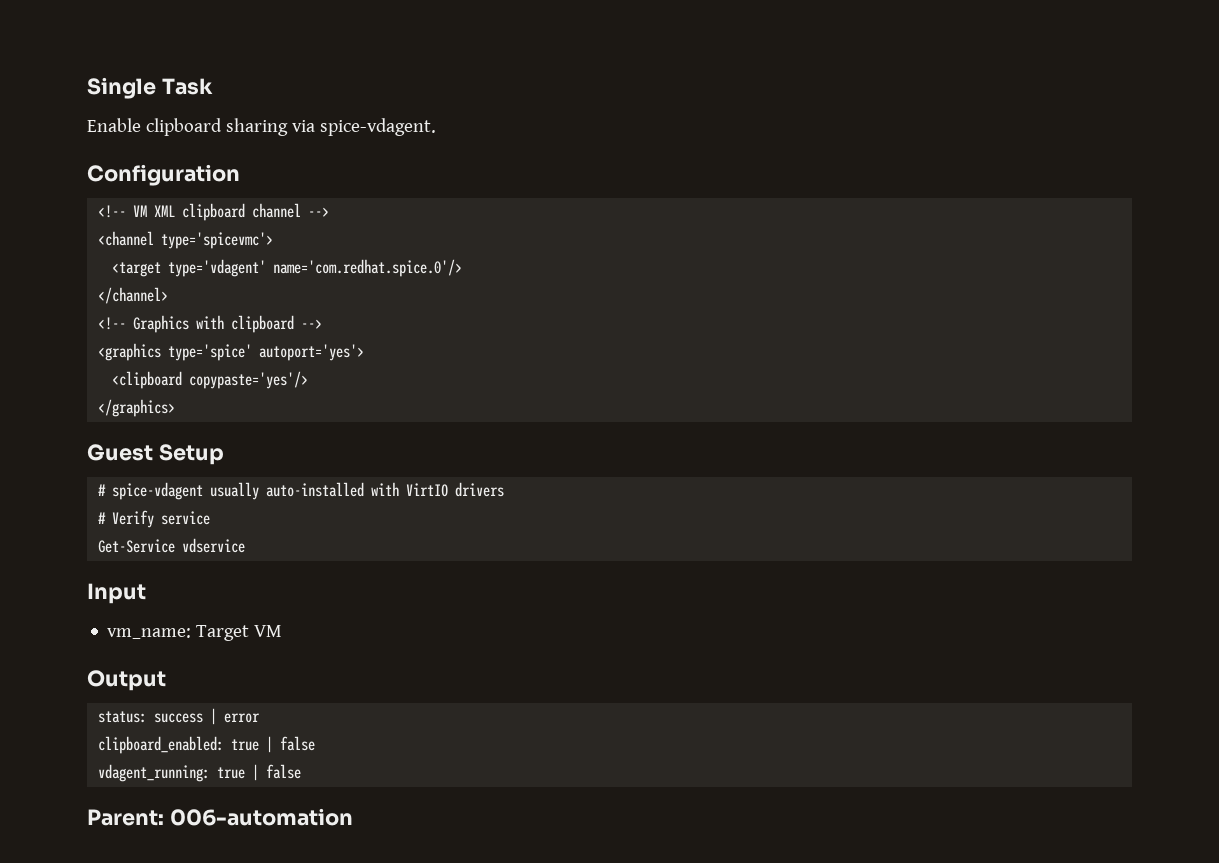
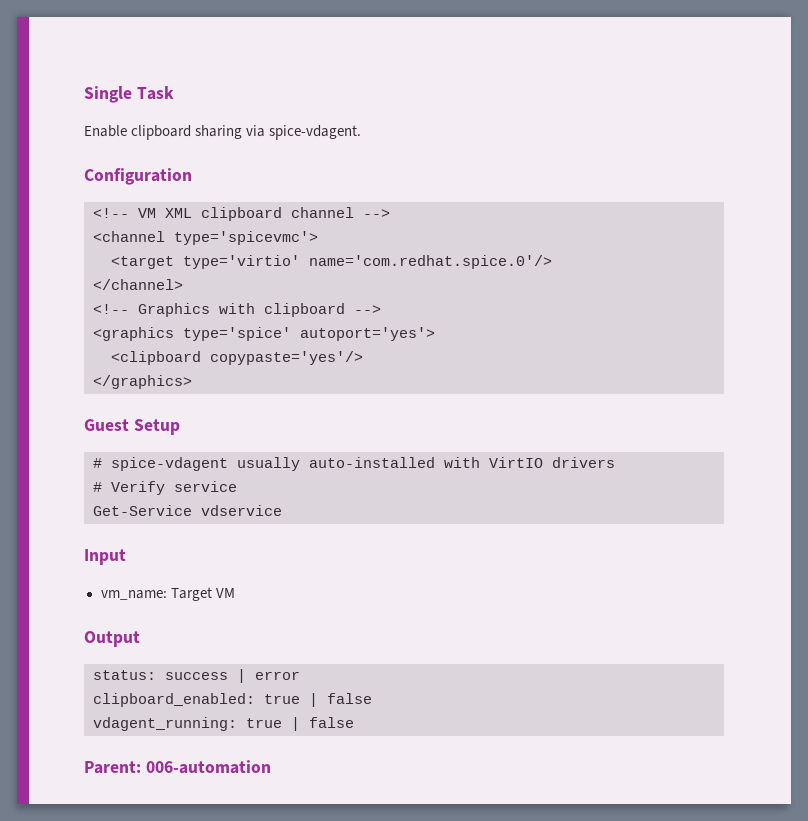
- <target type='vdagent' name='com.redhat.spice.0'/>
+ <target type='virtio' name='com.redhat.spice.0'/>

